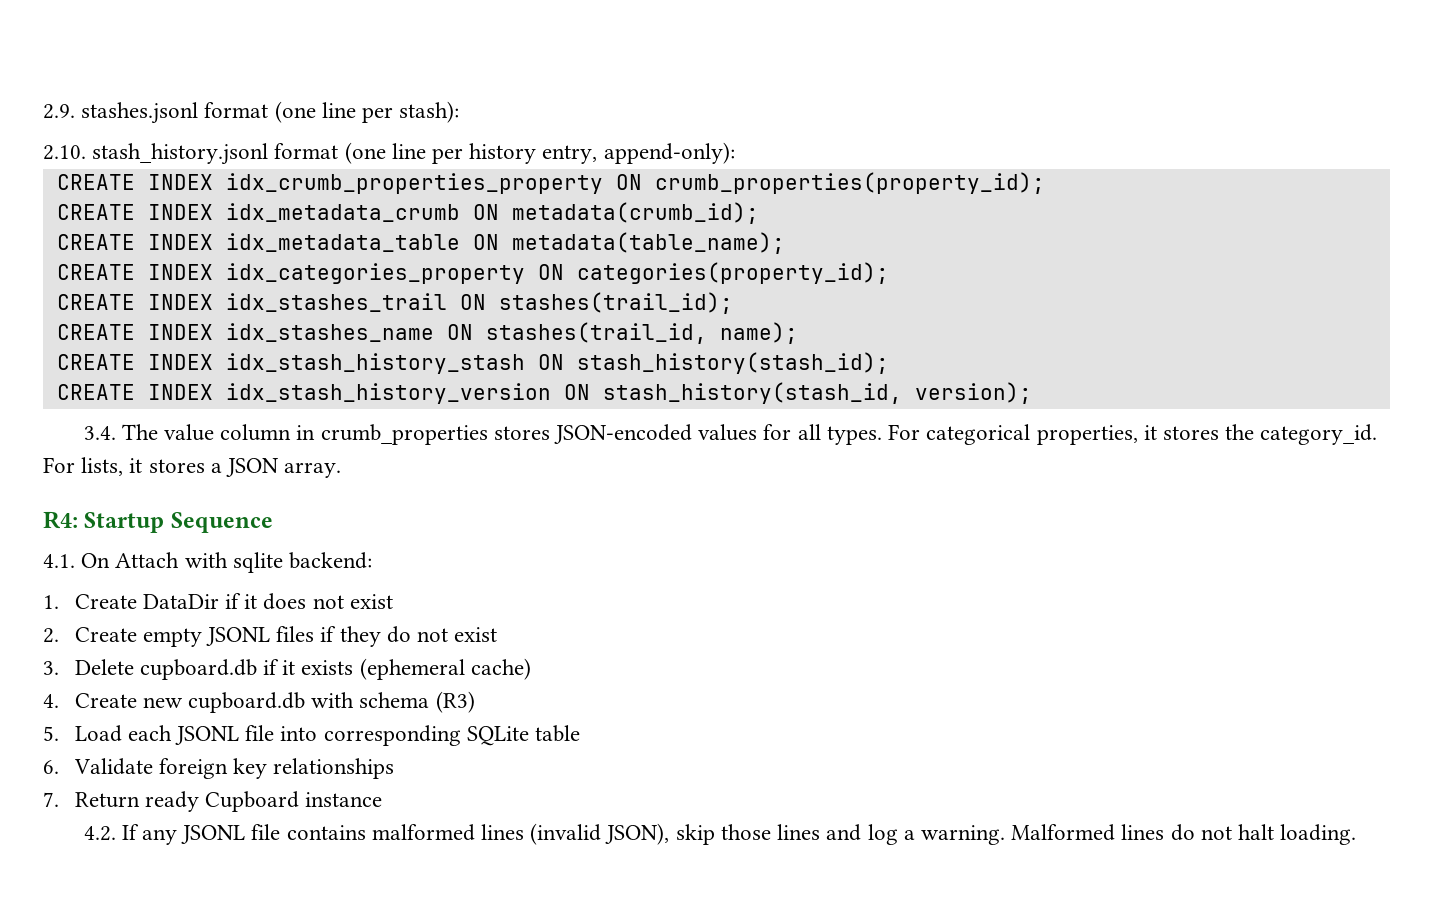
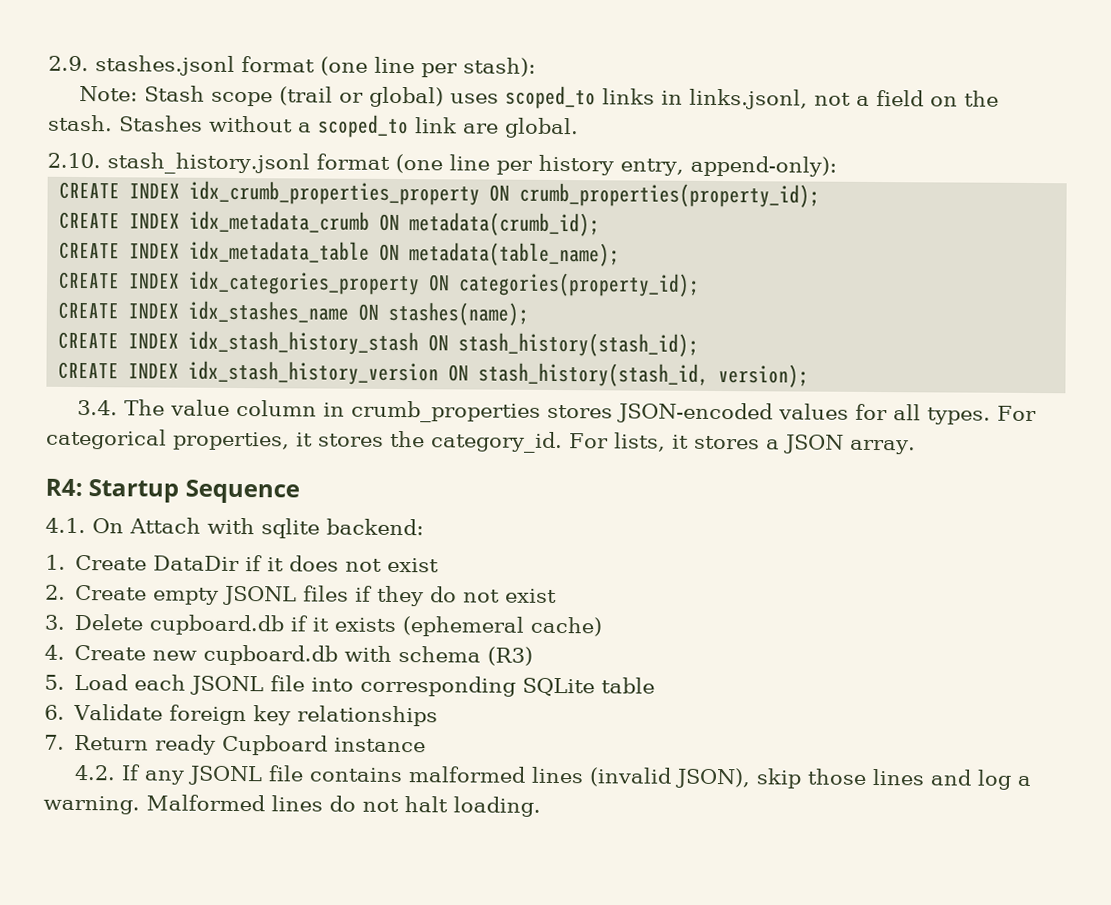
+ Note: Stash scope (trail or global) uses scoped_to links in links.jsonl, not a field on the stash. Stashes without a scoped_to link are global.
- CREATE INDEX idx_stashes_trail ON stashes(trail_id);
- CREATE INDEX idx_stashes_name ON stashes(trail_id, name);
+ CREATE INDEX idx_stashes_name ON stashes(name);

